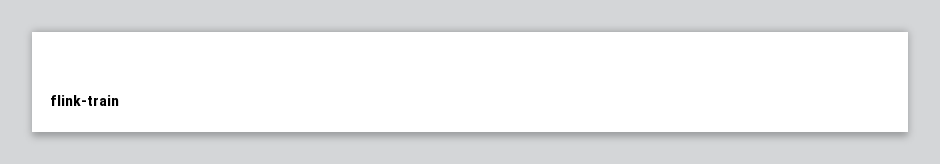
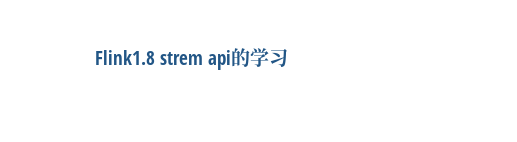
- flink-train
+ Flink1.8 strem api的学习

